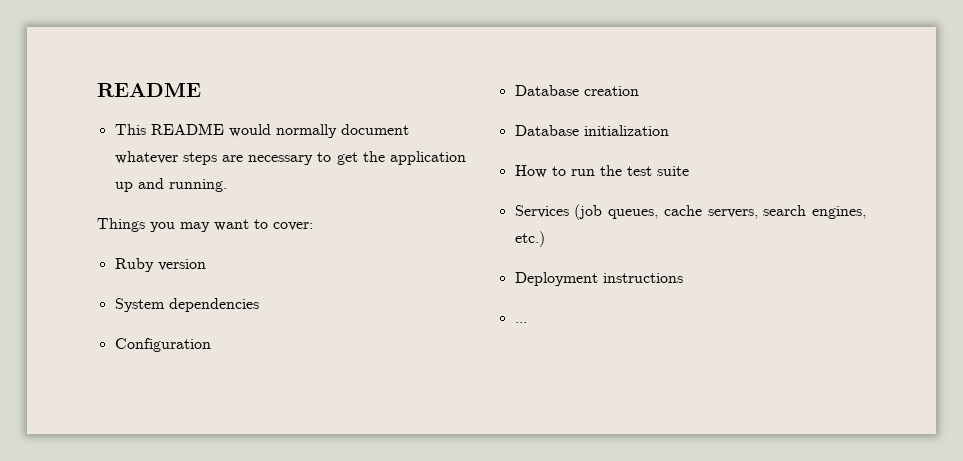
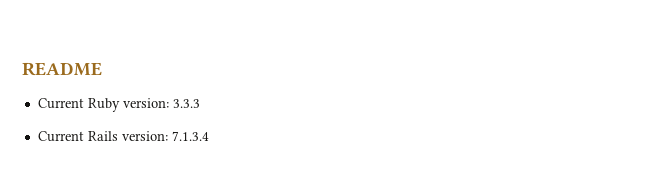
- This README would normally document whatever steps are necessary to get the application up and running.
- Things you may want to cover:
- Ruby version
- System dependencies
- Configuration
- Database creation
- Database initialization
- How to run the test suite
- Services (job queues, cache servers, search engines, etc.)
- Deployment instructions
- ...
+ Current Ruby version: 3.3.3
+ Current Rails version: 7.1.3.4

